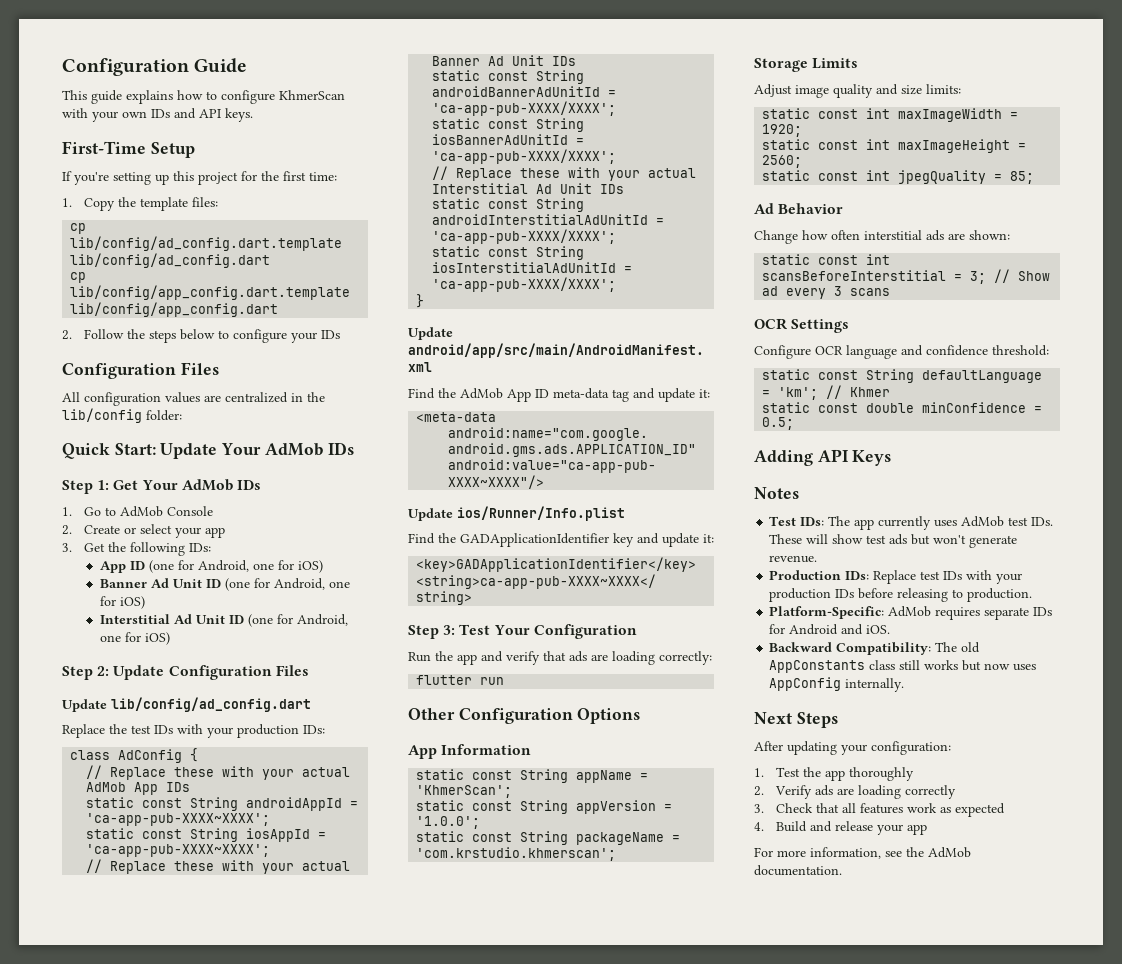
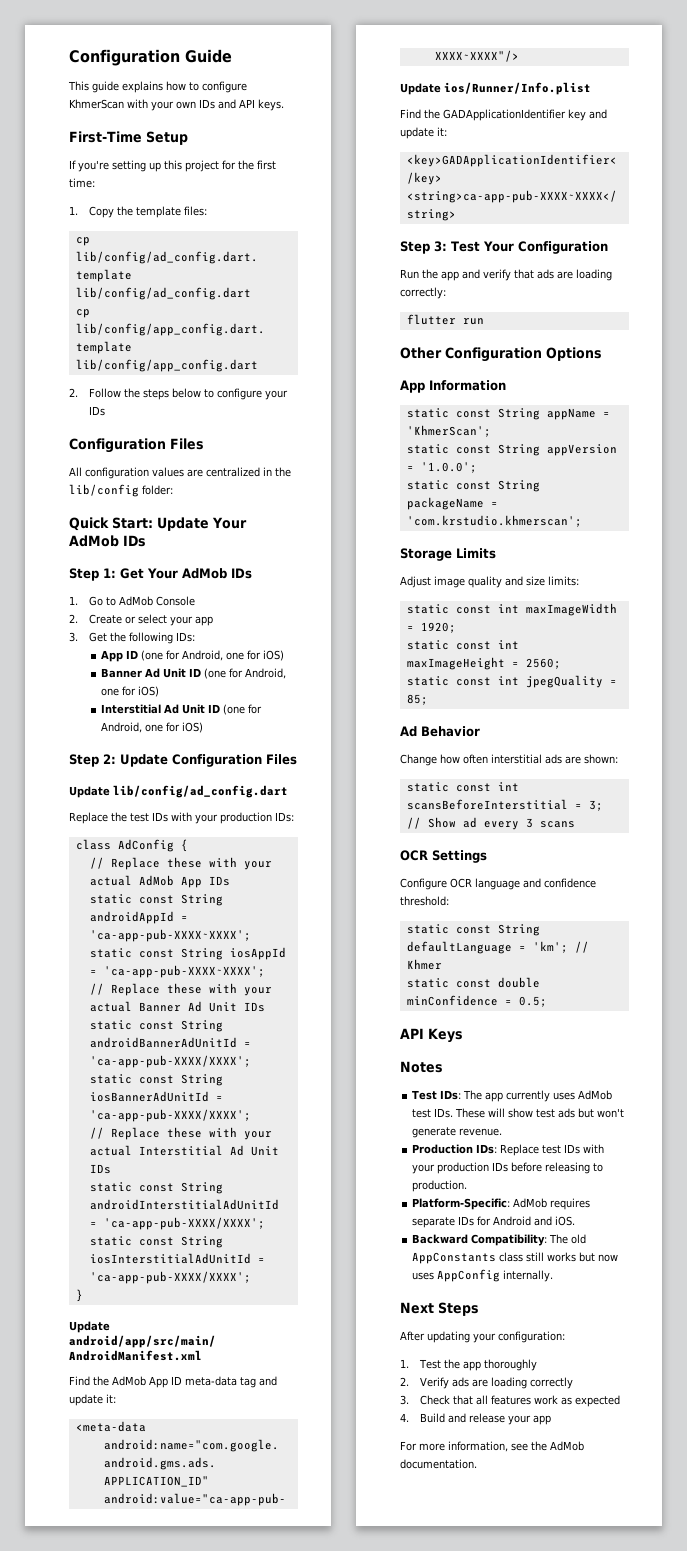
- Adding API Keys
+ API Keys

